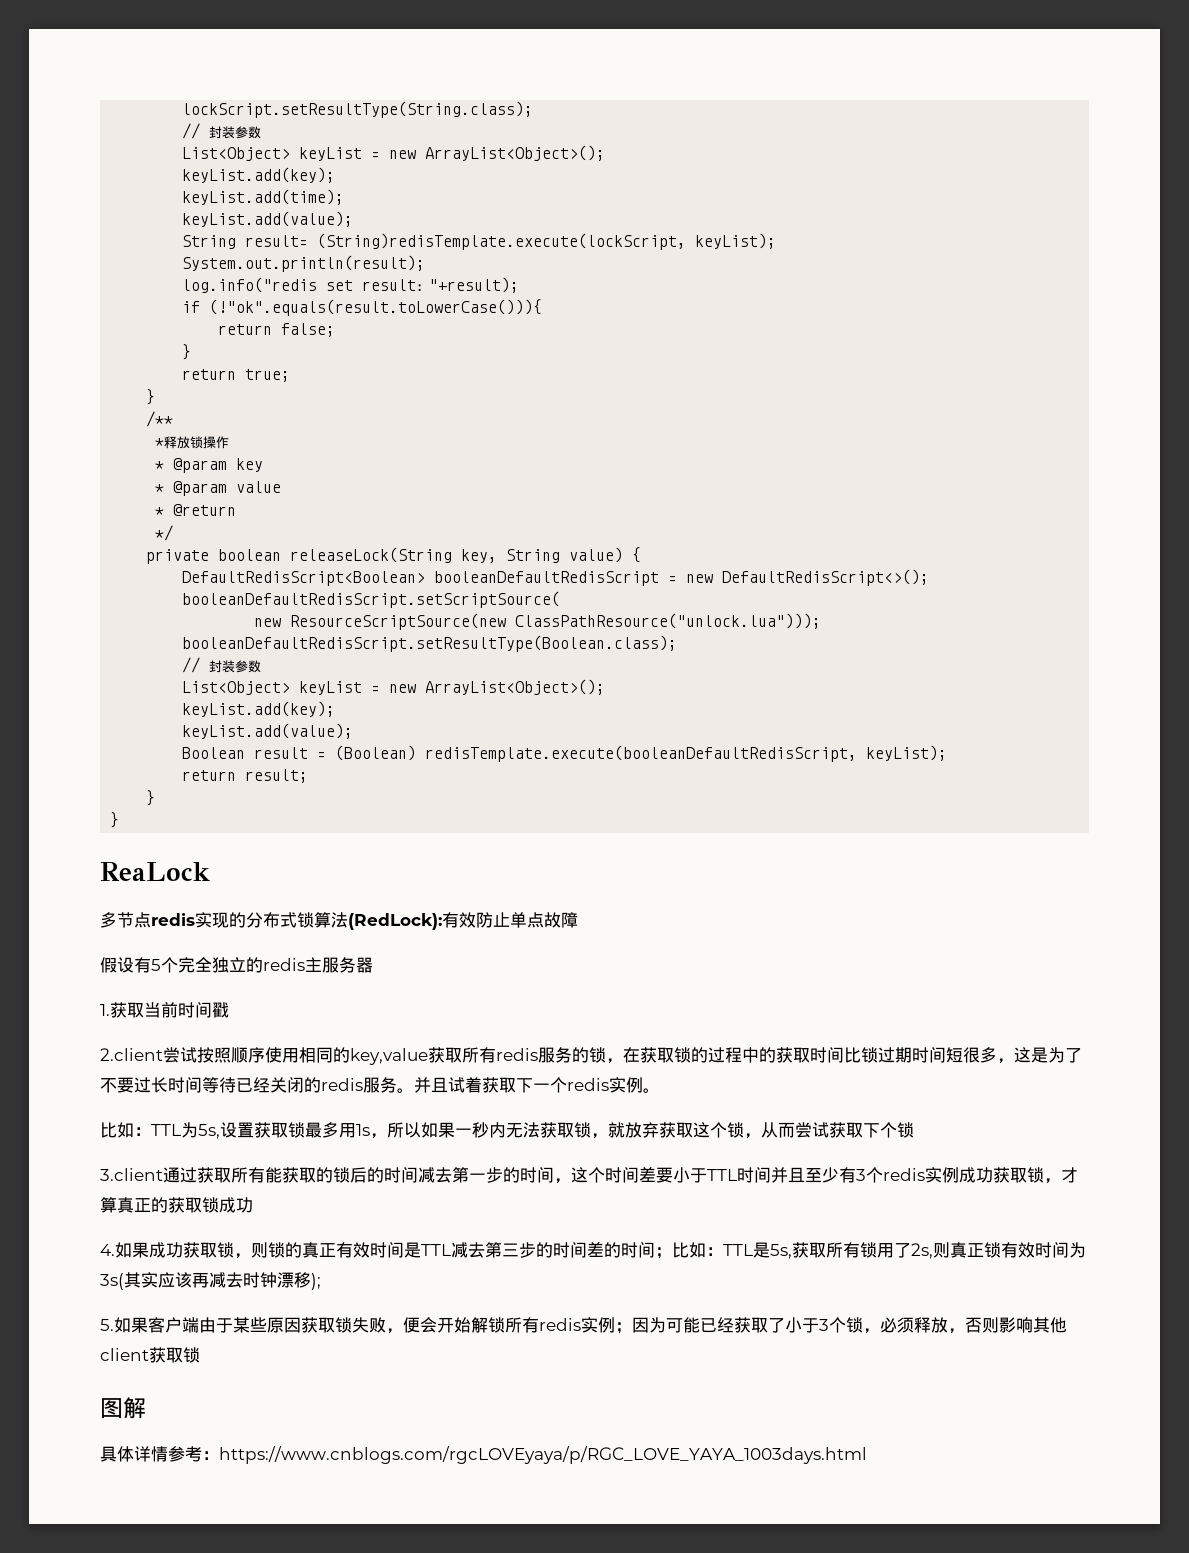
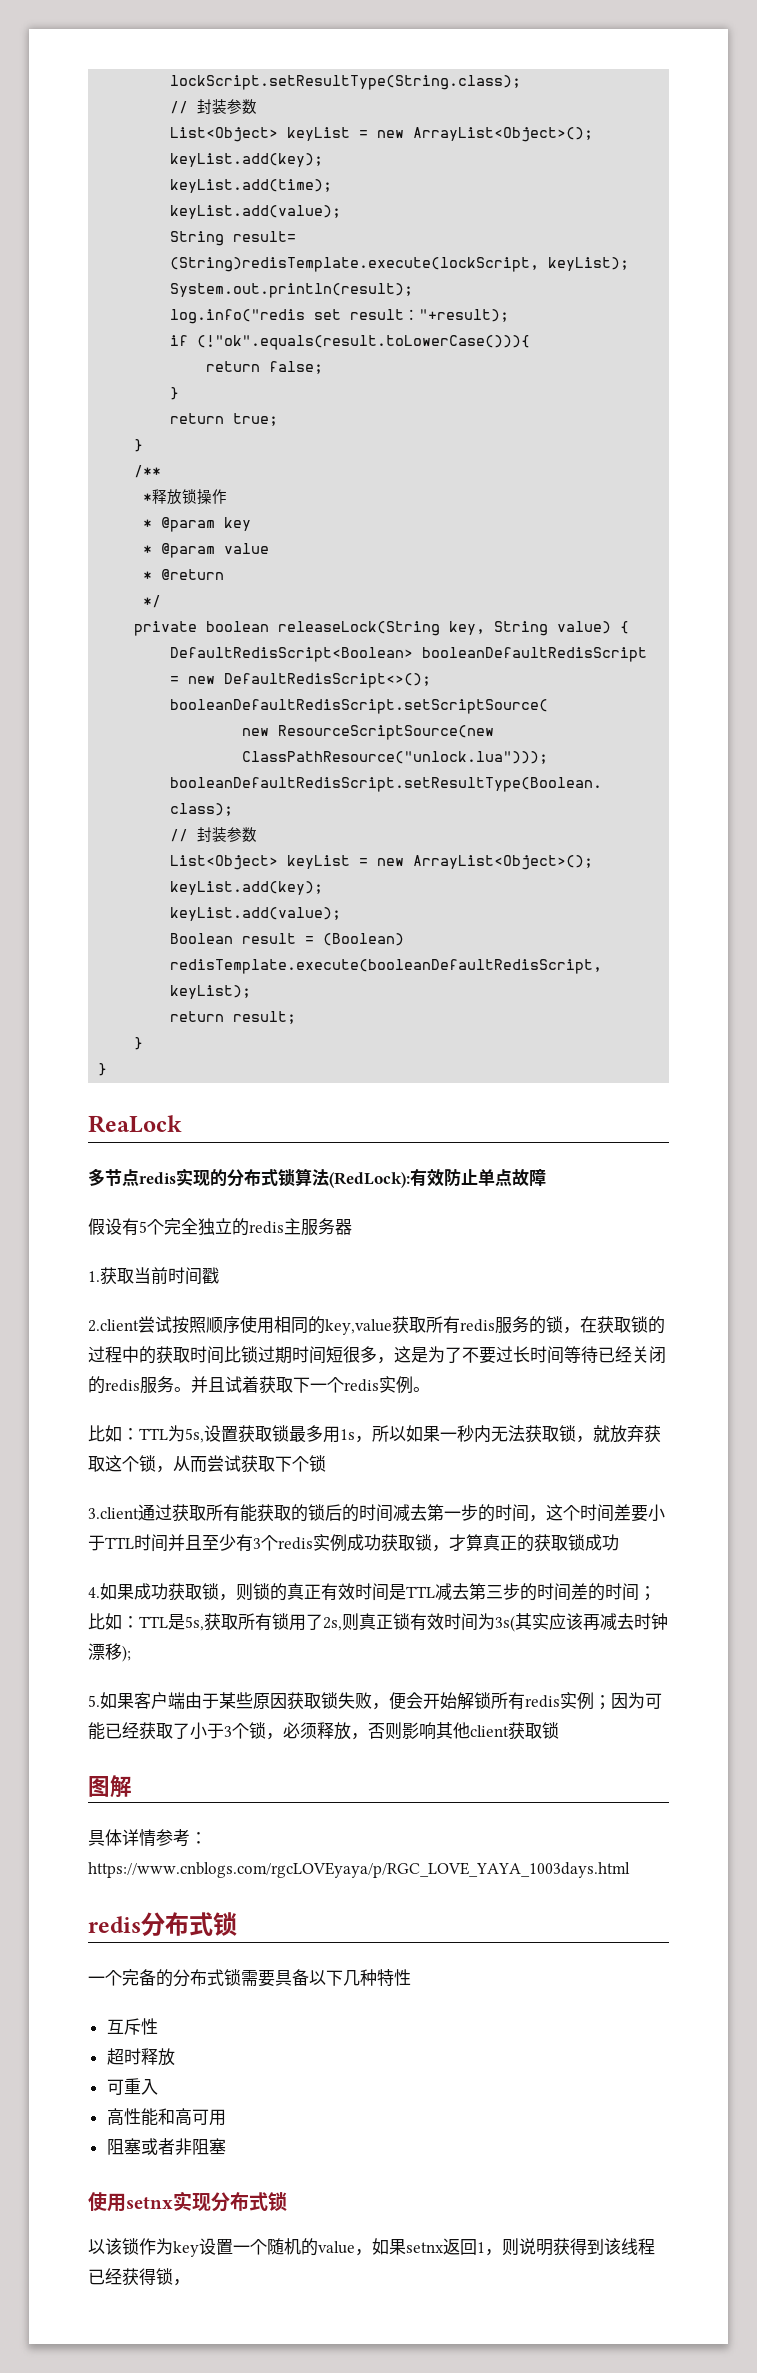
+ redis分布式锁
+ 一个完备的分布式锁需要具备以下几种特性
+ 互斥性
+ 超时释放
+ 可重入
+ 高性能和高可用
+ 阻塞或者非阻塞
+ 使用setnx实现分布式锁
+ 以该锁作为key设置一个随机的value，如果setnx返回1，则说明获得到该线程已经获得锁，

